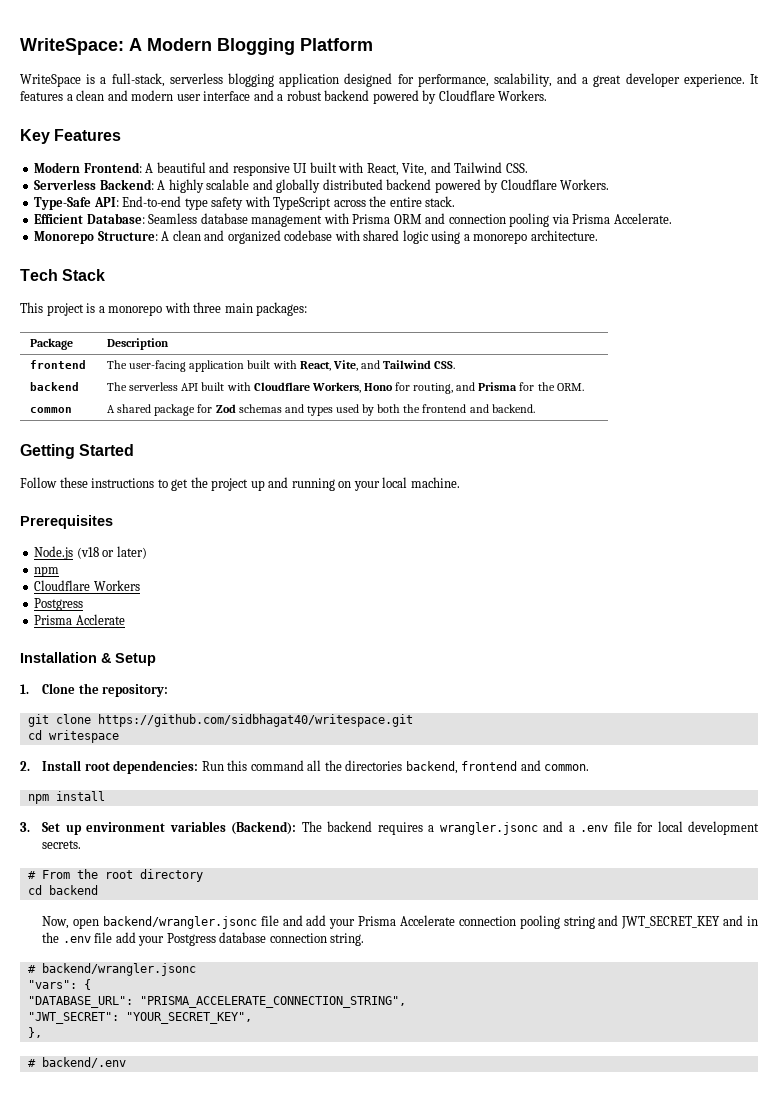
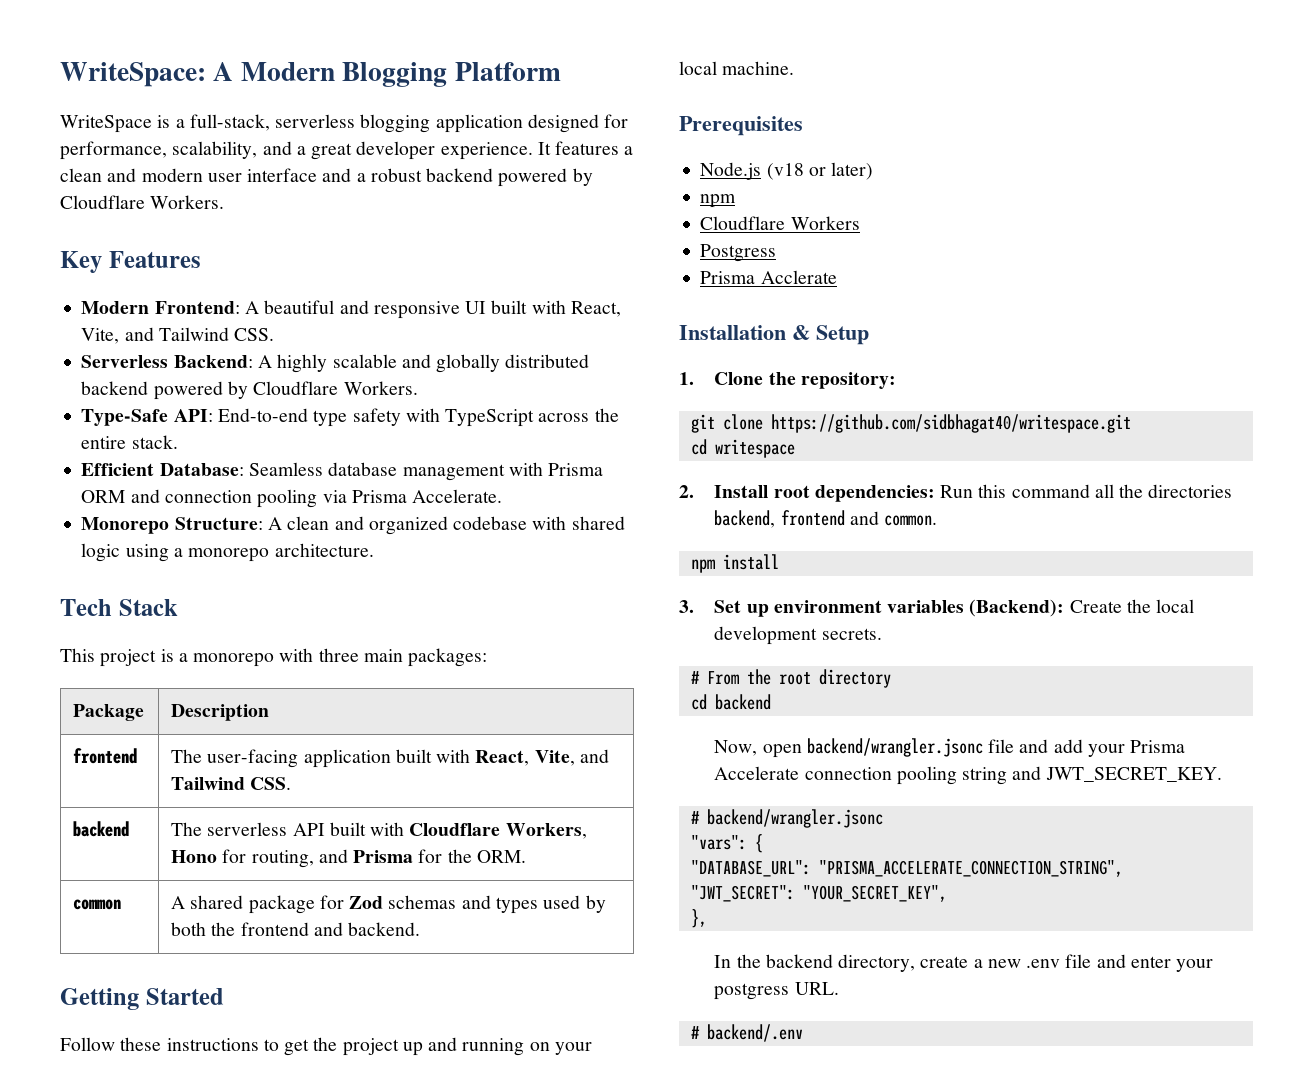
- 3. Set up environment variables (Backend): The backend requires a wrangler.jsonc and a .env file for local development secrets.
+ 3. Set up environment variables (Backend): Create the local development secrets.
- Now, open backend/wrangler.jsonc file and add your Prisma Accelerate connection pooling string and JWT_SECRET_KEY and in the .env file add your Postgress database connection string.
+ Now, open backend/wrangler.jsonc file and add your Prisma Accelerate connection pooling string and JWT_SECRET_KEY.
+ In the backend directory, create a new .env file and enter your postgress URL.

